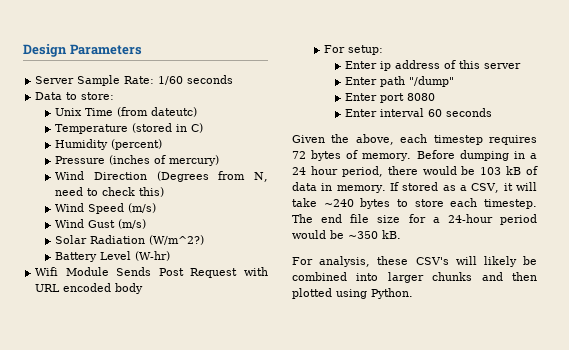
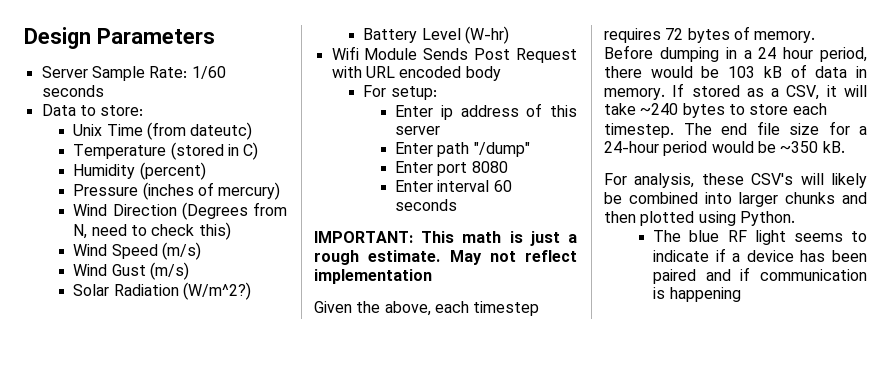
+ IMPORTANT: This math is just a rough estimate. May not reflect implementation
+ The blue RF light seems to indicate if a device has been paired and if communication is happening

